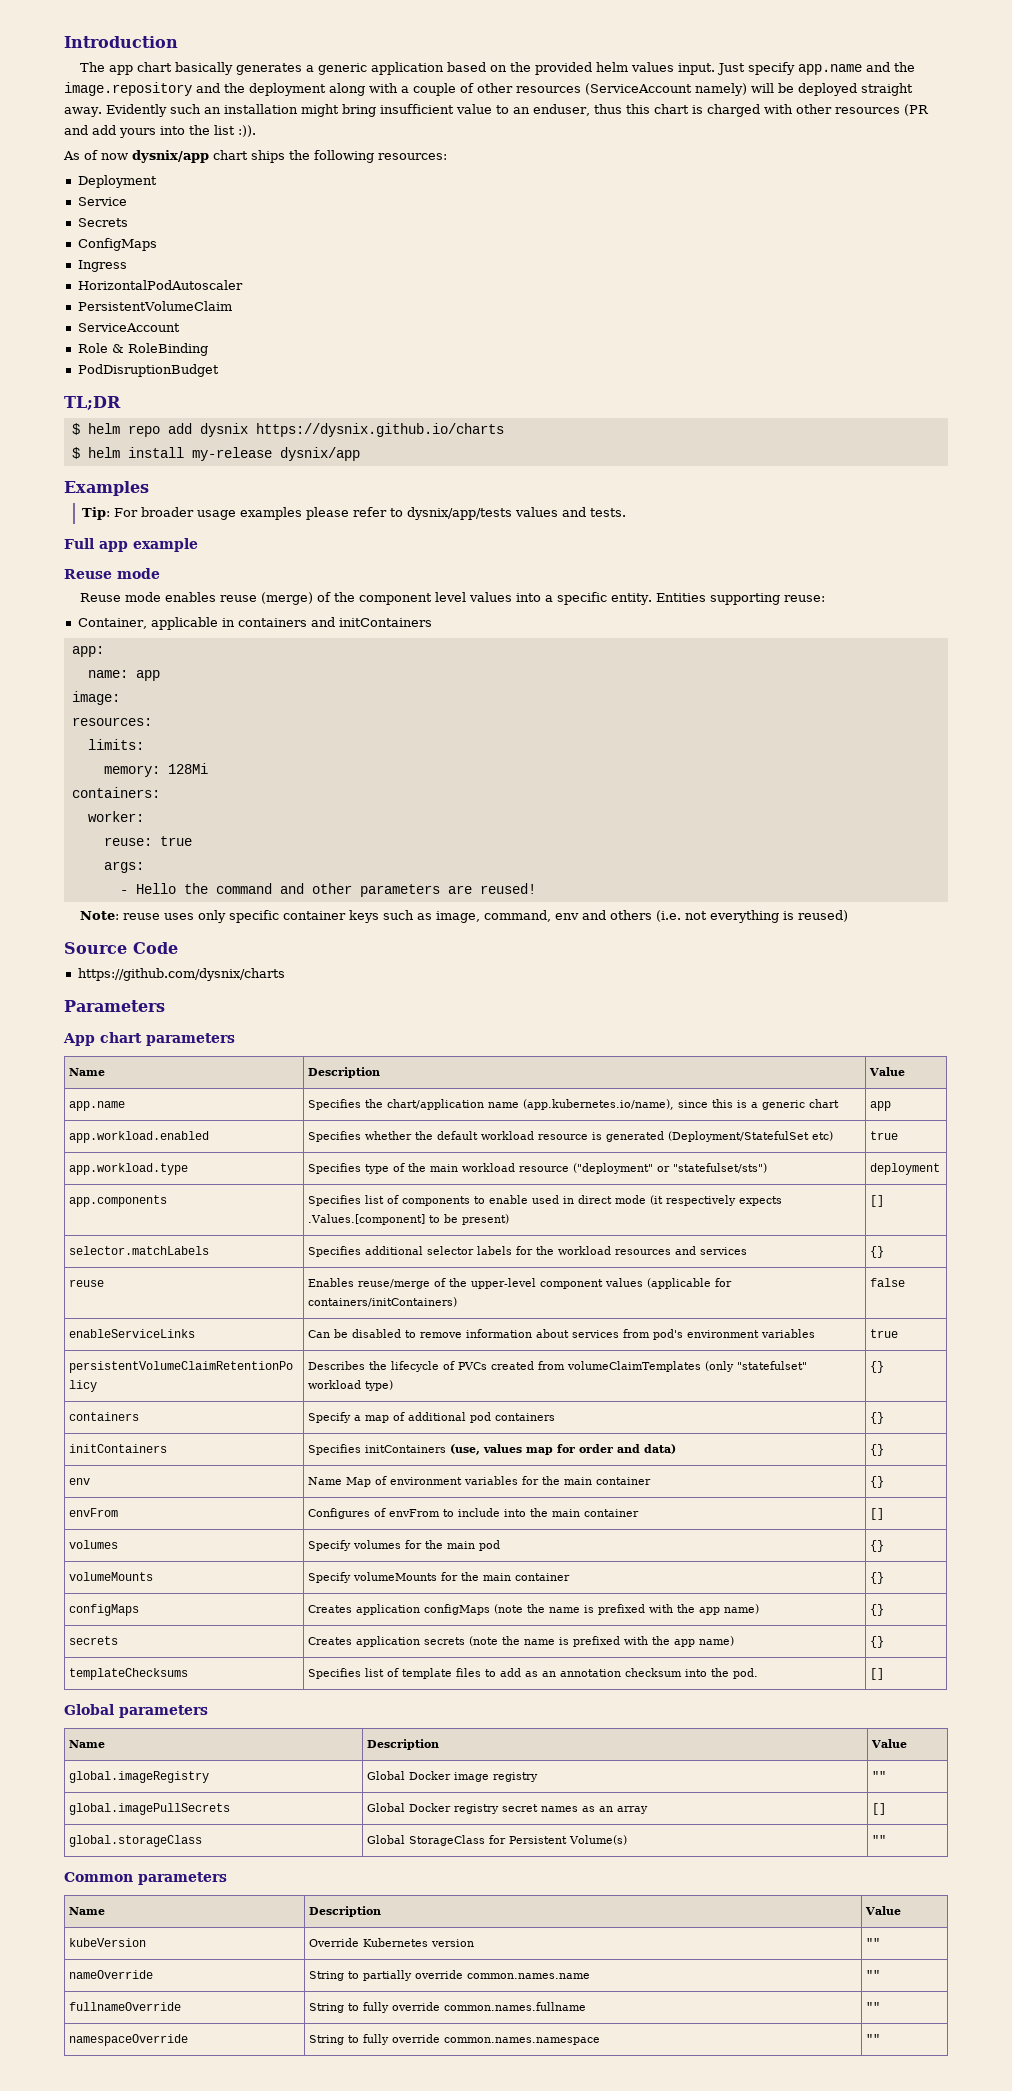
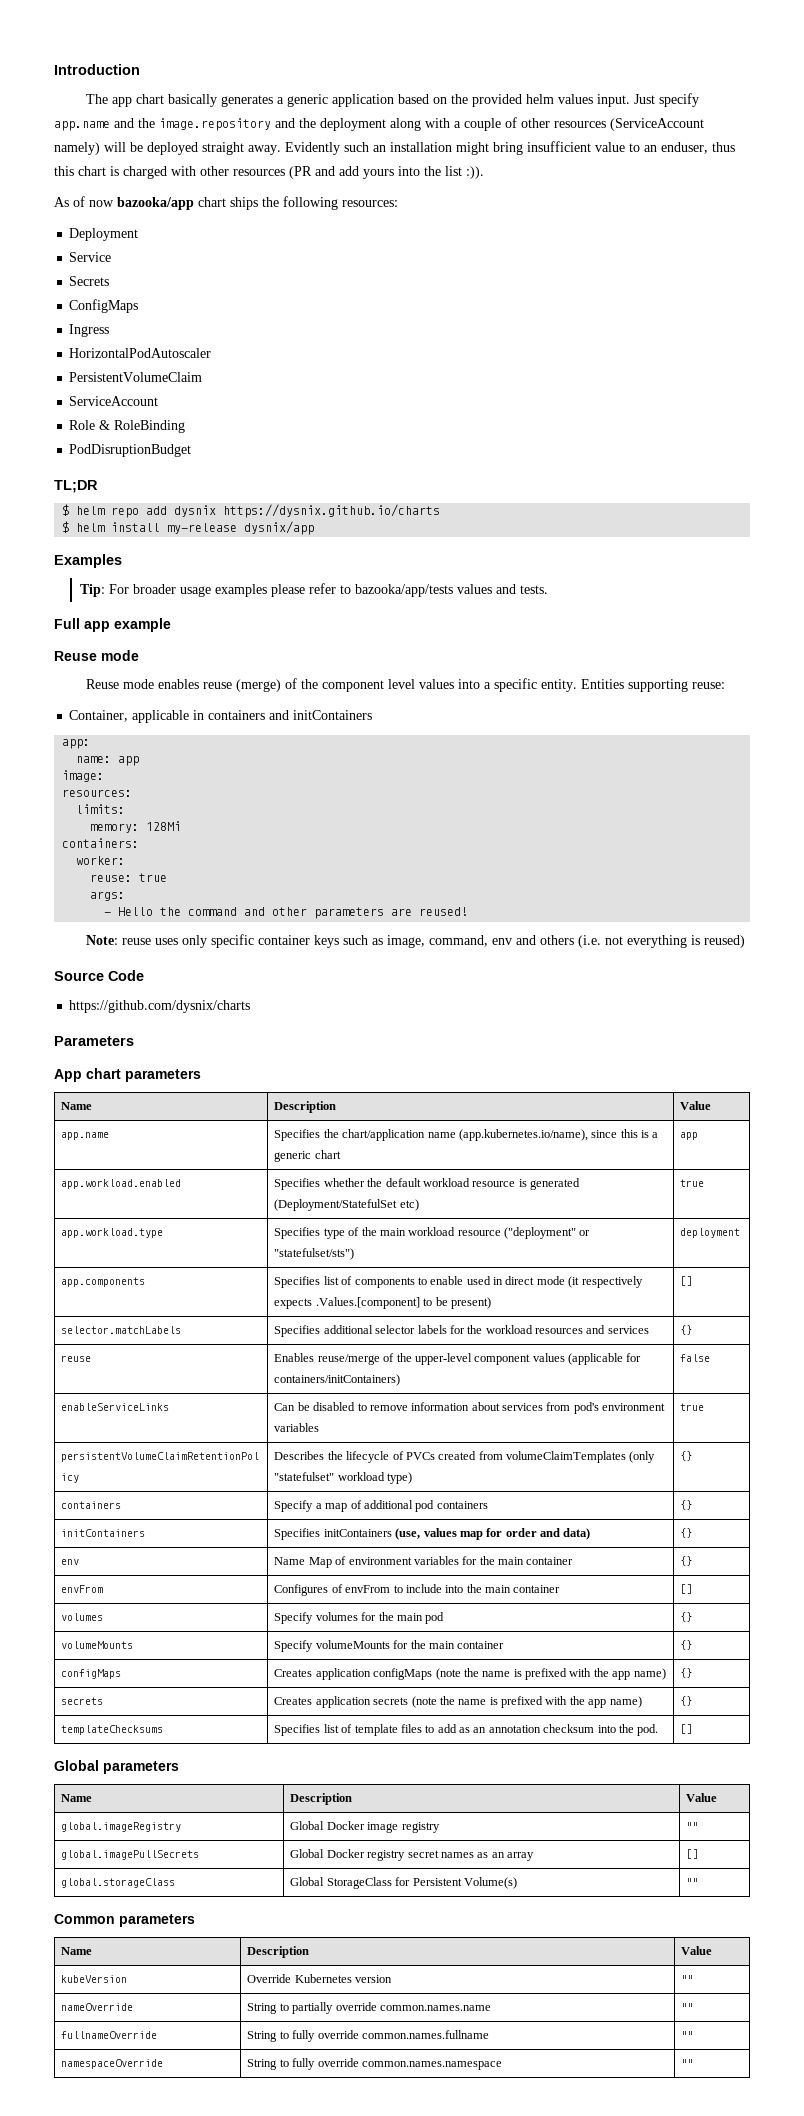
- As of now dysnix/app chart ships the following resources:
+ As of now bazooka/app chart ships the following resources:
- Tip: For broader usage examples please refer to dysnix/app/tests values and tests.
+ Tip: For broader usage examples please refer to bazooka/app/tests values and tests.

